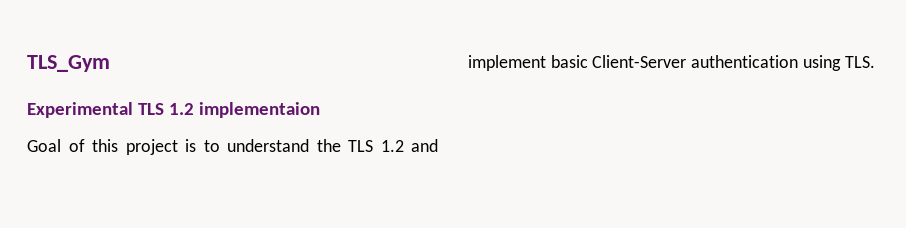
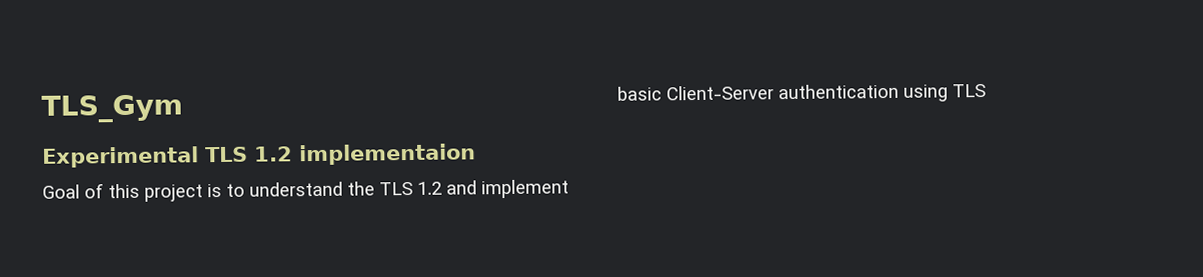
- Goal of this project is to understand the TLS 1.2 and implement basic Client-Server authentication using TLS.
+ Goal of this project is to understand the TLS 1.2 and implement basic Client-Server authentication using TLS

